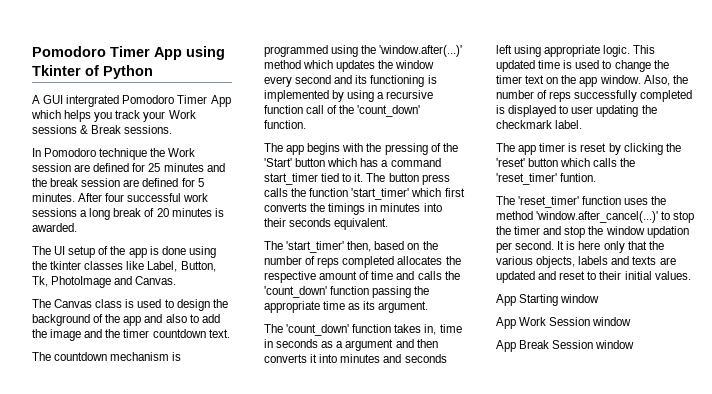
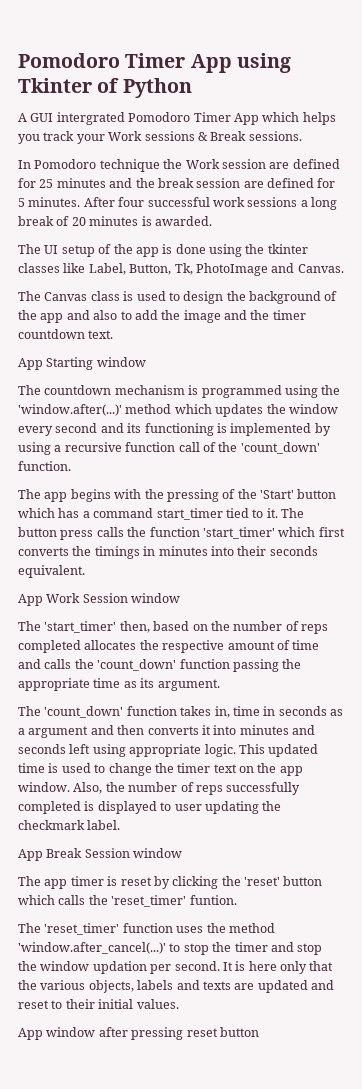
+ App Starting window
+ App Work Session window
+ App Break Session window
- App Starting window
- App Work Session window
- App Break Session window
+ App window after pressing reset button

